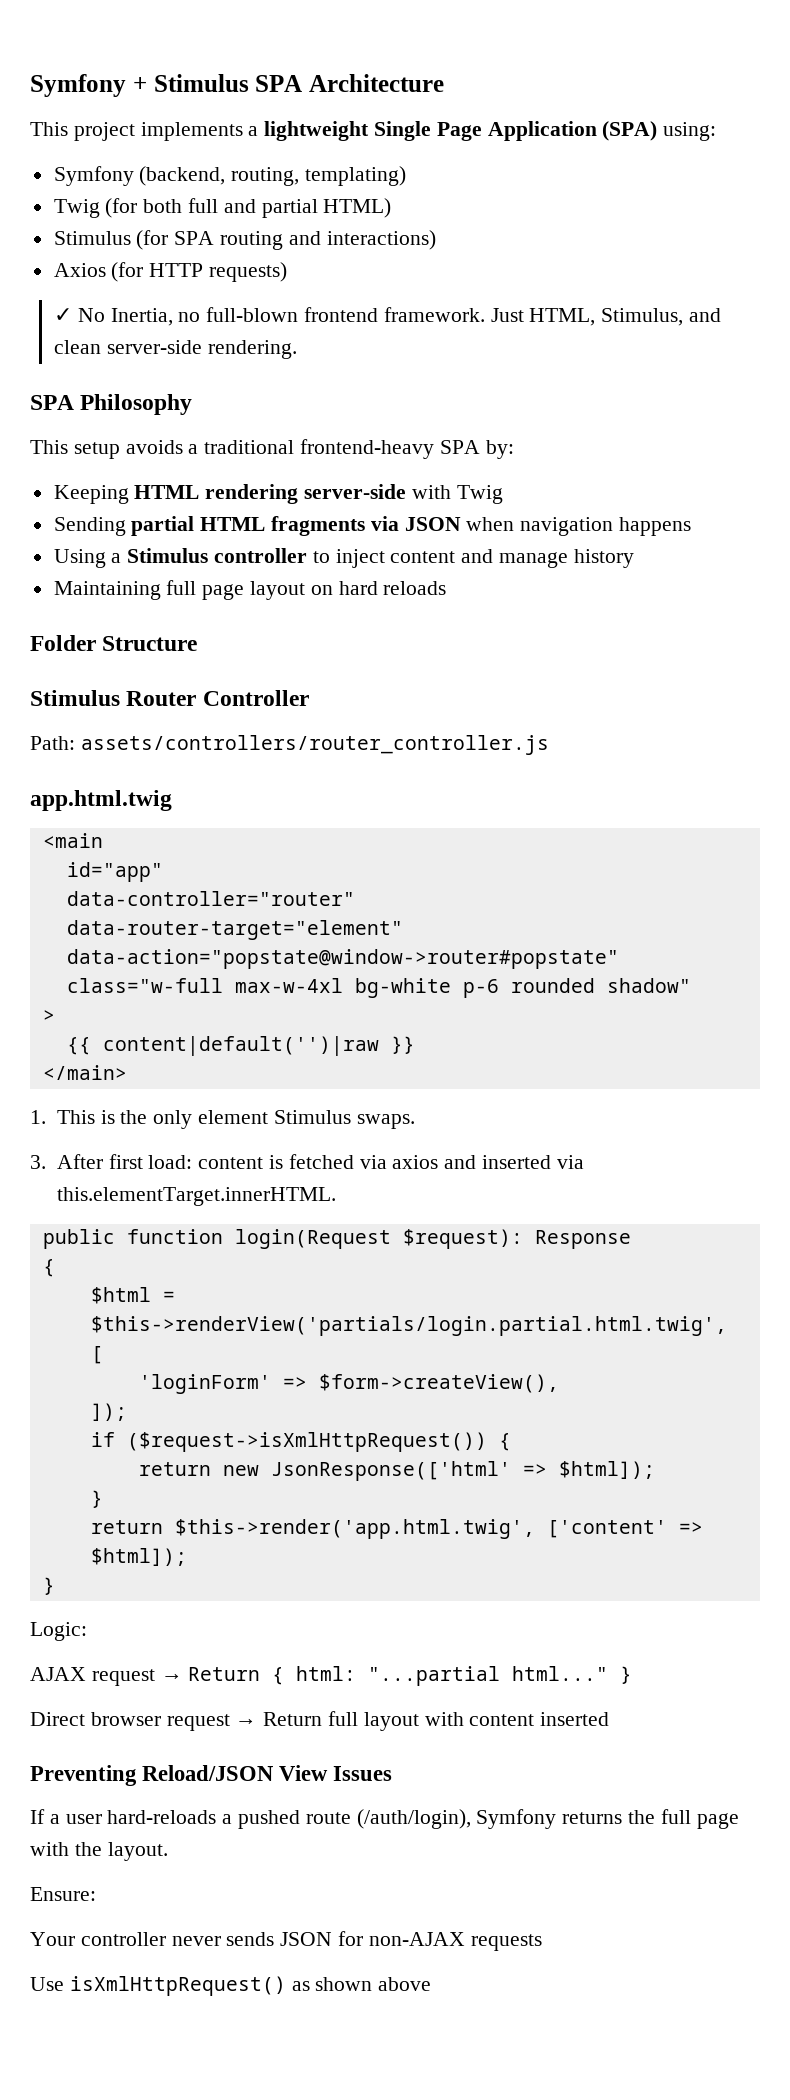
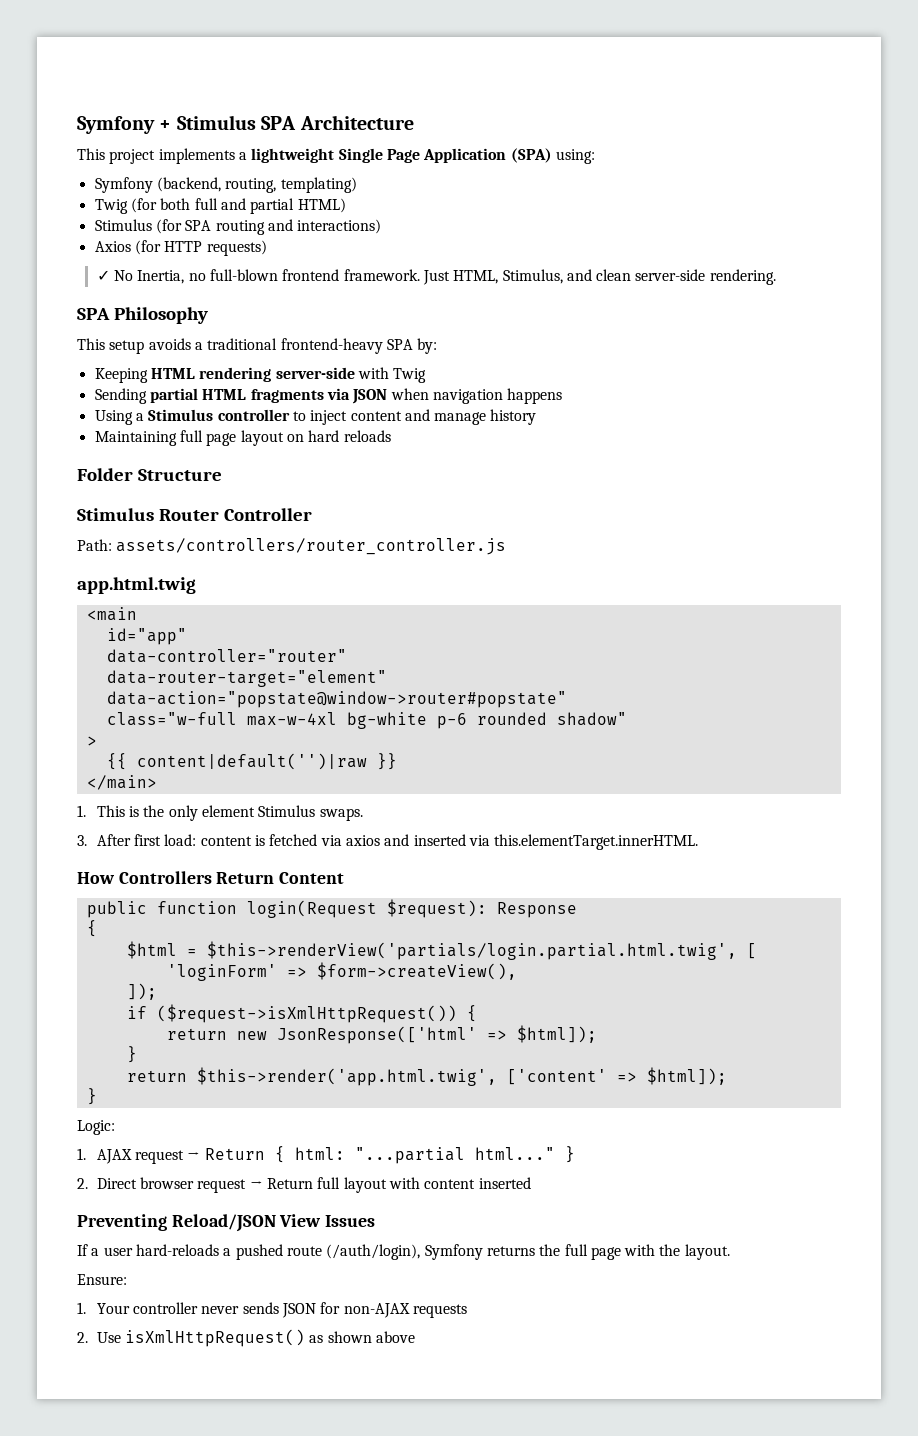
+ How Controllers Return Content
- AJAX request → Return { html: "...partial html..."
+ 1. AJAX request → Return { html: "...partial html..."
- Direct browser request → Return full layout with content inserted
+ 2. Direct browser request → Return full layout with content inserted
- Your controller never sends JSON for non-AJAX requests
+ 1. Your controller never sends JSON for non-AJAX requests
- Use isXmlHttpRequest() as shown above
+ 2. Use isXmlHttpRequest() as shown above

